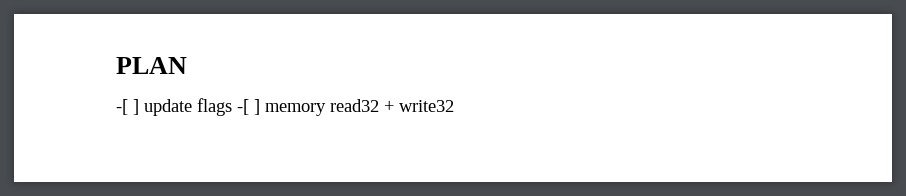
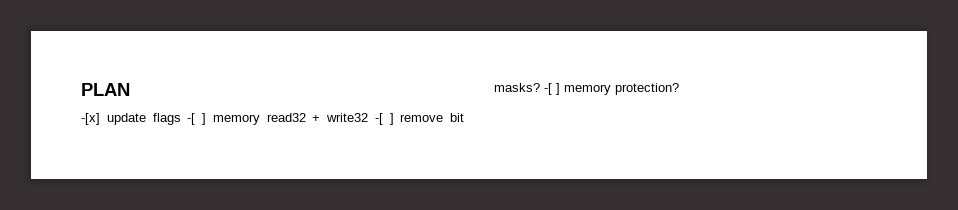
- -[ ] update flags -[ ] memory read32 + write32
+ -[x] update flags -[ ] memory read32 + write32 -[ ] remove bit masks? -[ ] memory protection?

